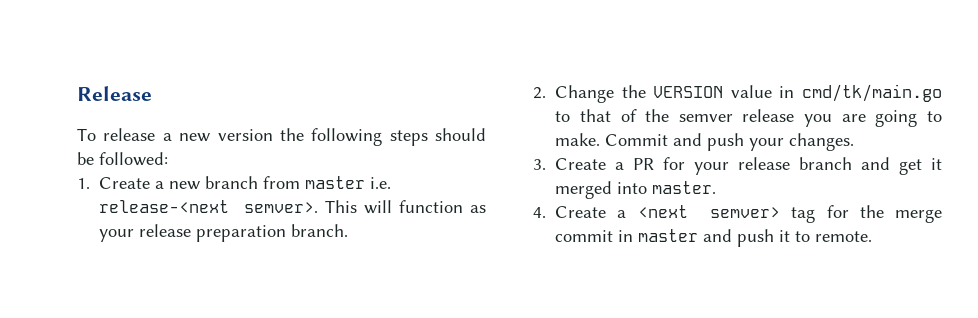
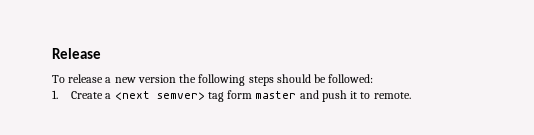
- 1. Create a new branch from master i.e. release-<next semver>. This will function as your release preparation branch.
- 2. Change the VERSION value in cmd/tk/main.go to that of the semver release you are going to make. Commit and push your changes.
- 3. Create a PR for your release branch and get it merged into master.
- 4. Create a <next semver> tag for the merge commit in master and push it to remote.
+ 1. Create a <next semver> tag form master and push it to remote.

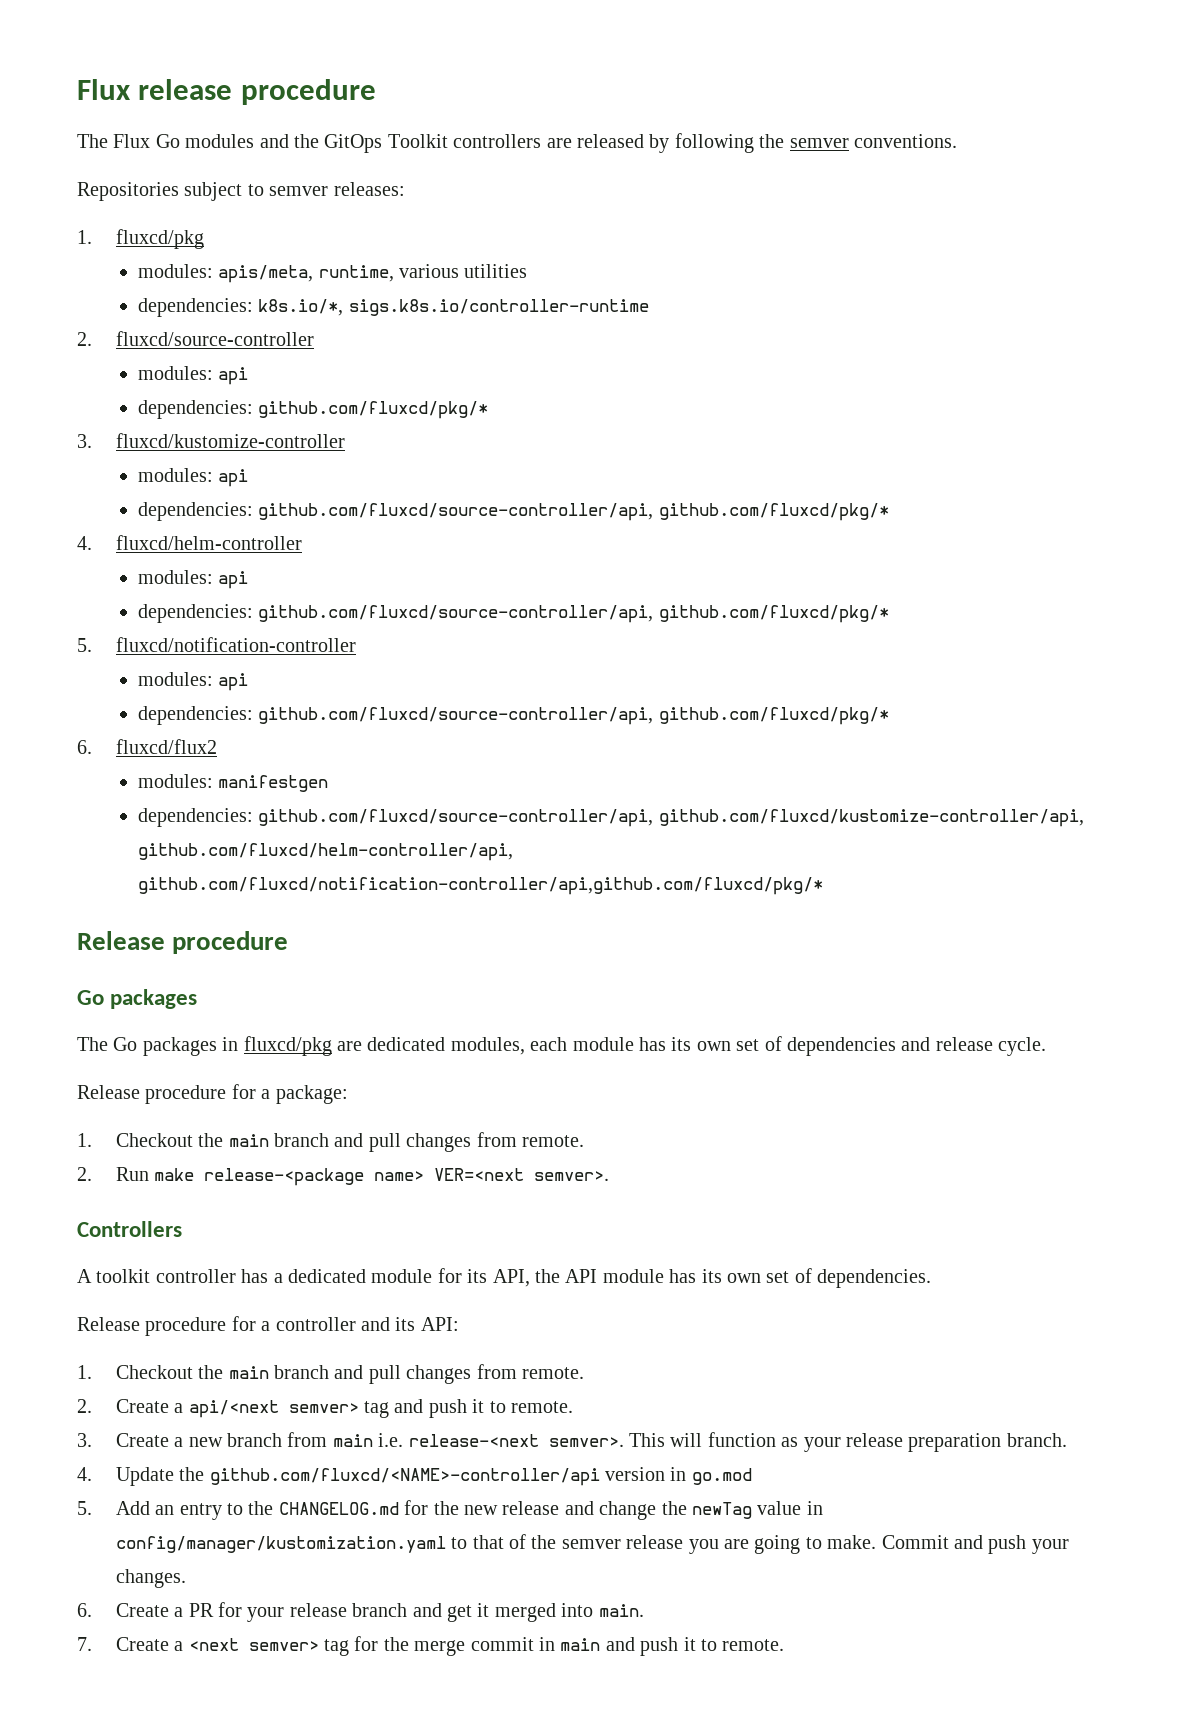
- Release
- To release a new version the following steps should be followed:
- 1. Create a <next semver> tag form master and push it to remote.
+ Flux release procedure
+ The Flux Go modules and the GitOps Toolkit controllers are released by following the semver conventions.
+ Repositories subject to semver releases:
+ 1. fluxcd/pkg
+ modules: apis/meta, runtime, various utilities
+ dependencies: k8s.io/*, sigs.k8s.io/controller-runtime
+ 2. fluxcd/source-controller
+ modules: api
+ dependencies: github.com/fluxcd/pkg/*
+ 3. fluxcd/kustomize-controller
+ modules: api
+ dependencies: github.com/fluxcd/source-controller/api, github.com/fluxcd/pkg/*
+ 4. fluxcd/helm-controller
+ modules: api
+ dependencies: github.com/fluxcd/source-controller/api, github.com/fluxcd/pkg/*
+ 5. fluxcd/notification-controller
+ modules: api
+ dependencies: github.com/fluxcd/source-controller/api, github.com/fluxcd/pkg/*
+ 6. fluxcd/flux2
+ modules: manifestgen
+ dependencies: github.com/fluxcd/source-controller/api, github.com/fluxcd/kustomize-controller/api, github.com/fluxcd/helm-controller/api, github.com/fluxcd/notification-controller/api,github.com/fluxcd/pkg/*
+ Release procedure
+ Go packages
+ The Go packages in fluxcd/pkg are dedicated modules, each module has its own set of dependencies and release cycle.
+ Release procedure for a package:
+ 1. Checkout the main branch and pull changes from remote.
+ 2. Run make release-<package name> VER=<next semver>.
+ Controllers
+ A toolkit controller has a dedicated module for its API, the API module has its own set of dependencies.
+ Release procedure for a controller and its API:
+ 1. Checkout the main branch and pull changes from remote.
+ 2. Create a api/<next semver> tag and push it to remote.
+ 3. Create a new branch from main i.e. release-<next semver>. This will function as your release preparation branch.
+ 4. Update the github.com/fluxcd/<NAME>-controller/api version in go.mod
+ 5. Add an entry to the CHANGELOG.md for the new release and change the newTag value in config/manager/kustomization.yaml to that of the semver release you are going to make. Commit and push your changes.
+ 6. Create a PR for your release branch and get it merged into main.
+ 7. Create a <next semver> tag for the merge commit in main and push it to remote.

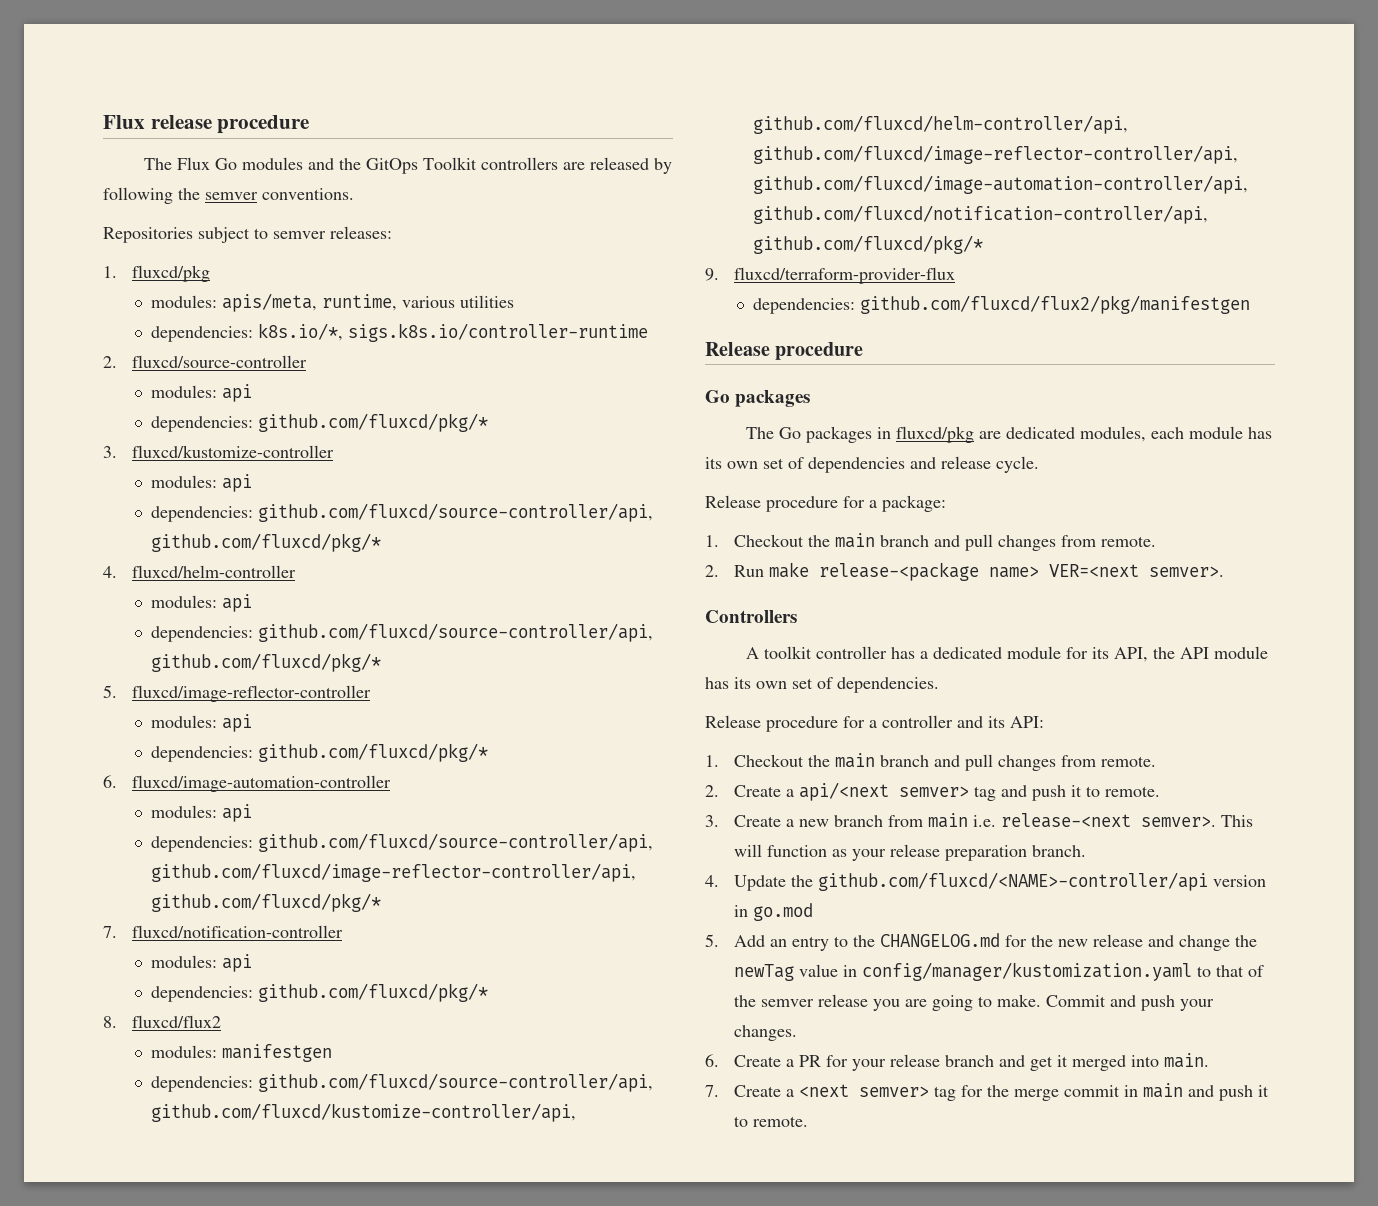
- 5. fluxcd/notification-controller
+ 5. fluxcd/image-reflector-controller
  modules: api
- dependencies: github.com/fluxcd/source-controller/api, github.com/fluxcd/pkg/*
- 6. fluxcd/flux2
+ dependencies: github.com/fluxcd/pkg/*
+ 6. fluxcd/image-automation-controller
+ modules: api
+ dependencies: github.com/fluxcd/source-controller/api, github.com/fluxcd/image-reflector-controller/api, github.com/fluxcd/pkg/*
+ 7. fluxcd/notification-controller
+ modules: api
+ dependencies: github.com/fluxcd/pkg/*
+ 8. fluxcd/flux2
- dependencies: github.com/fluxcd/source-controller/api, github.com/fluxcd/kustomize-controller/api, github.com/fluxcd/helm-controller/api, github.com/fluxcd/notification-controller/api,github.com/fluxcd/pkg/*
+ dependencies: github.com/fluxcd/source-controller/api, github.com/fluxcd/kustomize-controller/api, github.com/fluxcd/helm-controller/api, github.com/fluxcd/image-reflector-controller/api, github.com/fluxcd/image-automation-controller/api, github.com/fluxcd/notification-controller/api, github.com/fluxcd/pkg/*
+ 9. fluxcd/terraform-provider-flux
+ dependencies: github.com/fluxcd/flux2/pkg/manifestgen

